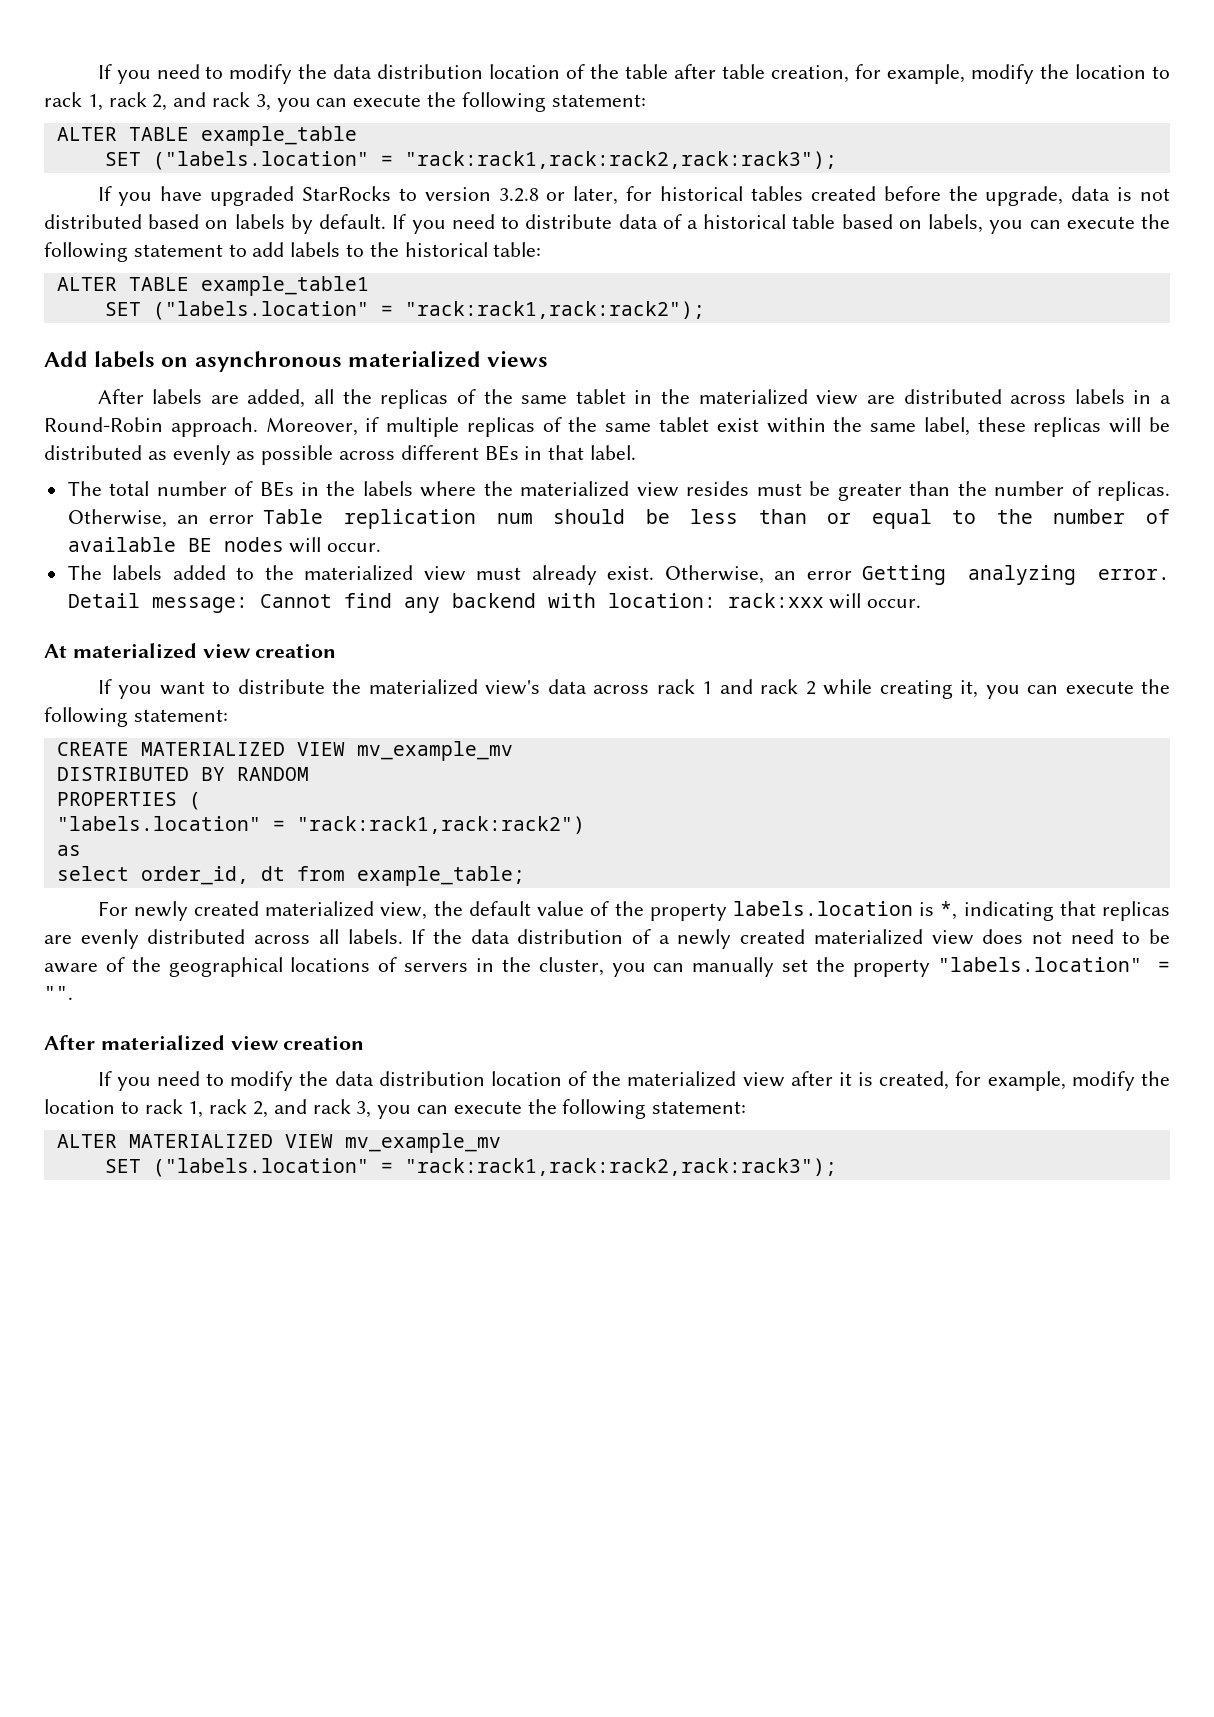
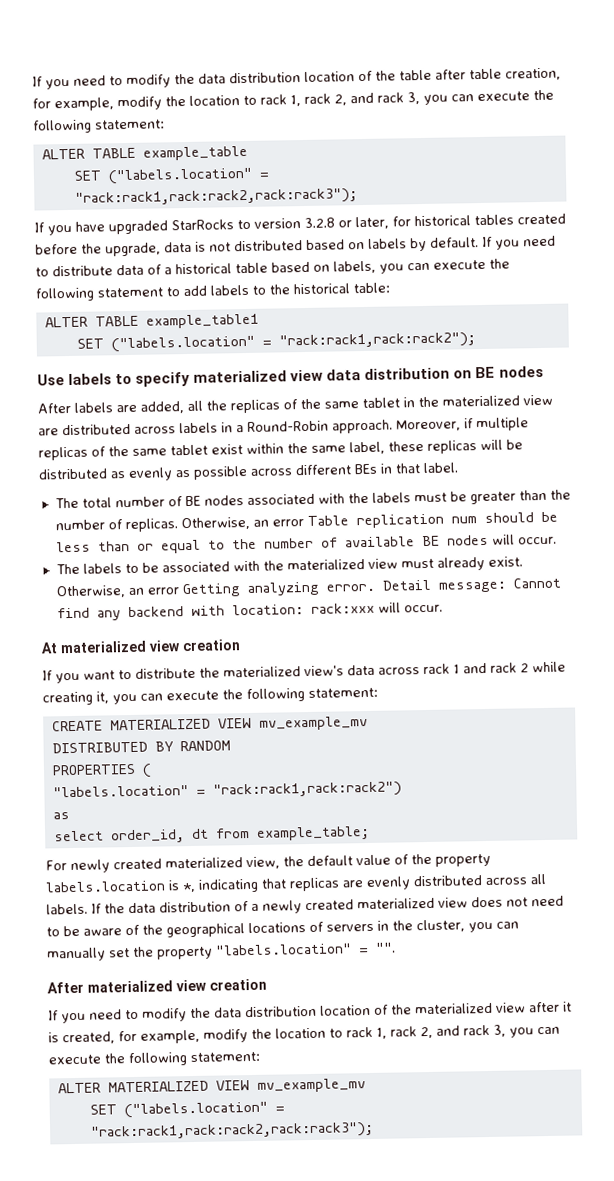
- Add labels on asynchronous materialized views
+ Use labels to specify materialized view data distribution on BE nodes
- The total number of BEs in the labels where the materialized view resides must be greater than the number of replicas.
+ The total number of BE nodes associated with the labels must be greater than the number of replicas.
- The labels added to the materialized view must already exist.
+ The labels to be associated with the materialized view must already exist.

